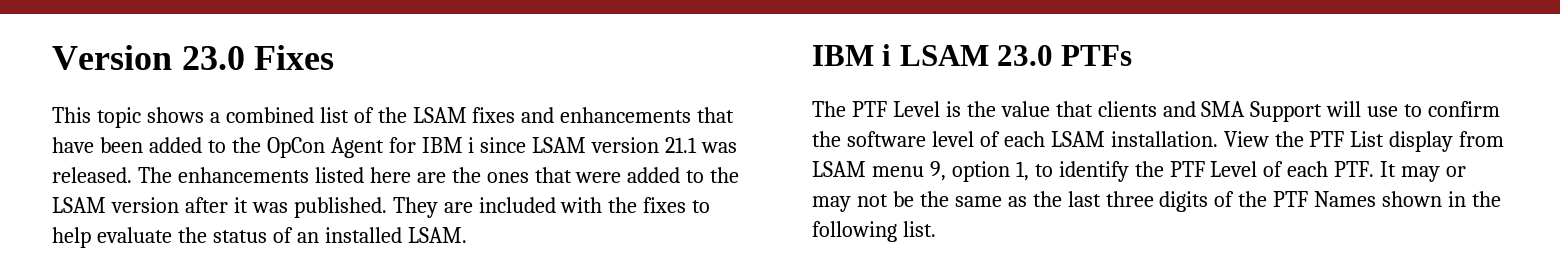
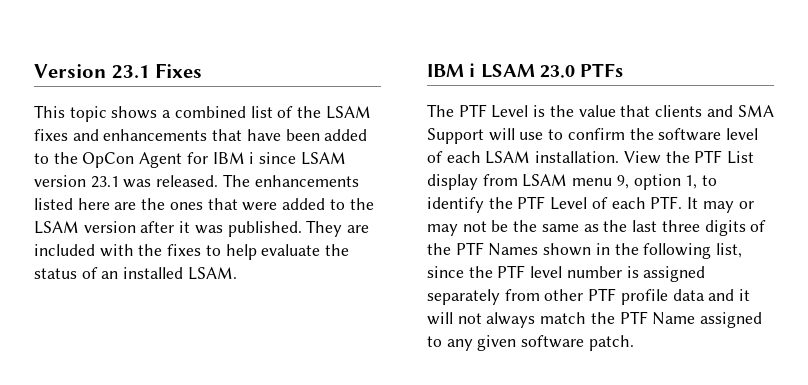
- Version 23.0 Fixes
+ Version 23.1 Fixes
- This topic shows a combined list of the LSAM fixes and enhancements that have been added to the OpCon Agent for IBM i since LSAM version 21.1 was released.
+ This topic shows a combined list of the LSAM fixes and enhancements that have been added to the OpCon Agent for IBM i since LSAM version 23.1 was released.
- View the PTF List display from LSAM menu 9, option 1, to identify the PTF Level of each PTF. It may or may not be the same as the last three digits of the PTF Names shown in the following list.
+ View the PTF List display from LSAM menu 9, option 1, to identify the PTF Level of each PTF. It may or may not be the same as the last three digits of the PTF Names shown in the following list, since the PTF level number is assigned separately from other PTF profile data and it will not always match the PTF Name assigned to any given software patch.

